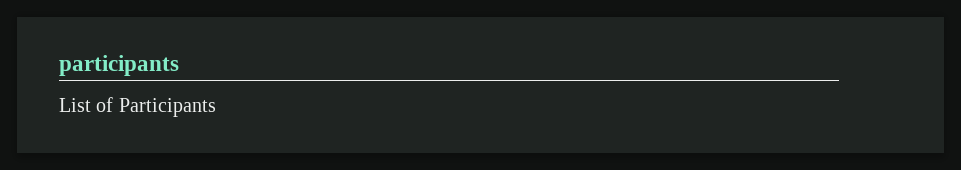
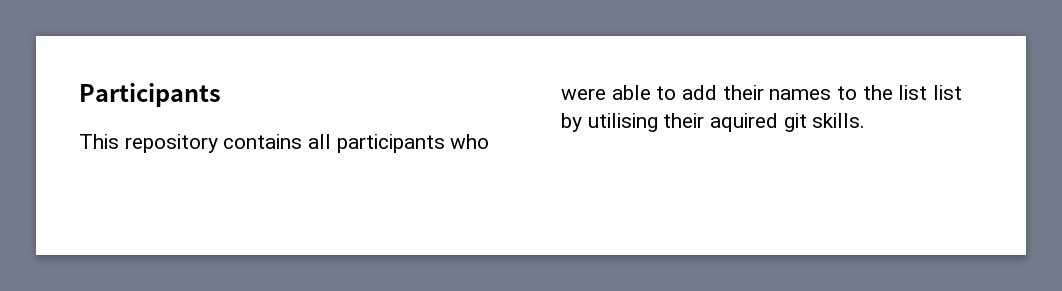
- participants
- List of Participants
+ Participants
+ This repository contains all participants who were able to add their names to the list list by utilising their aquired git skills.

